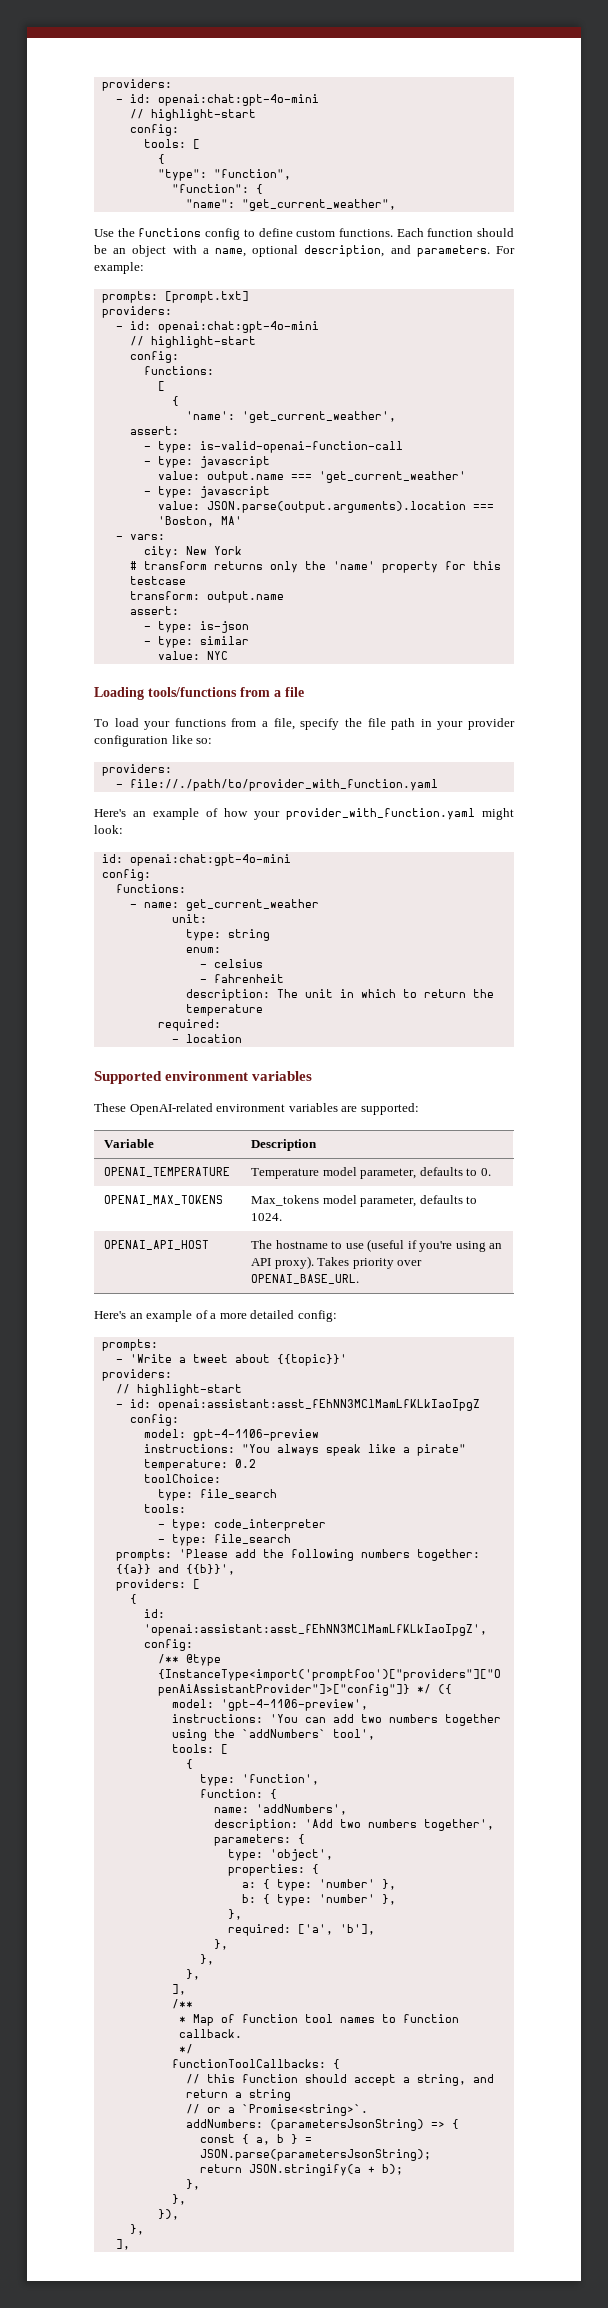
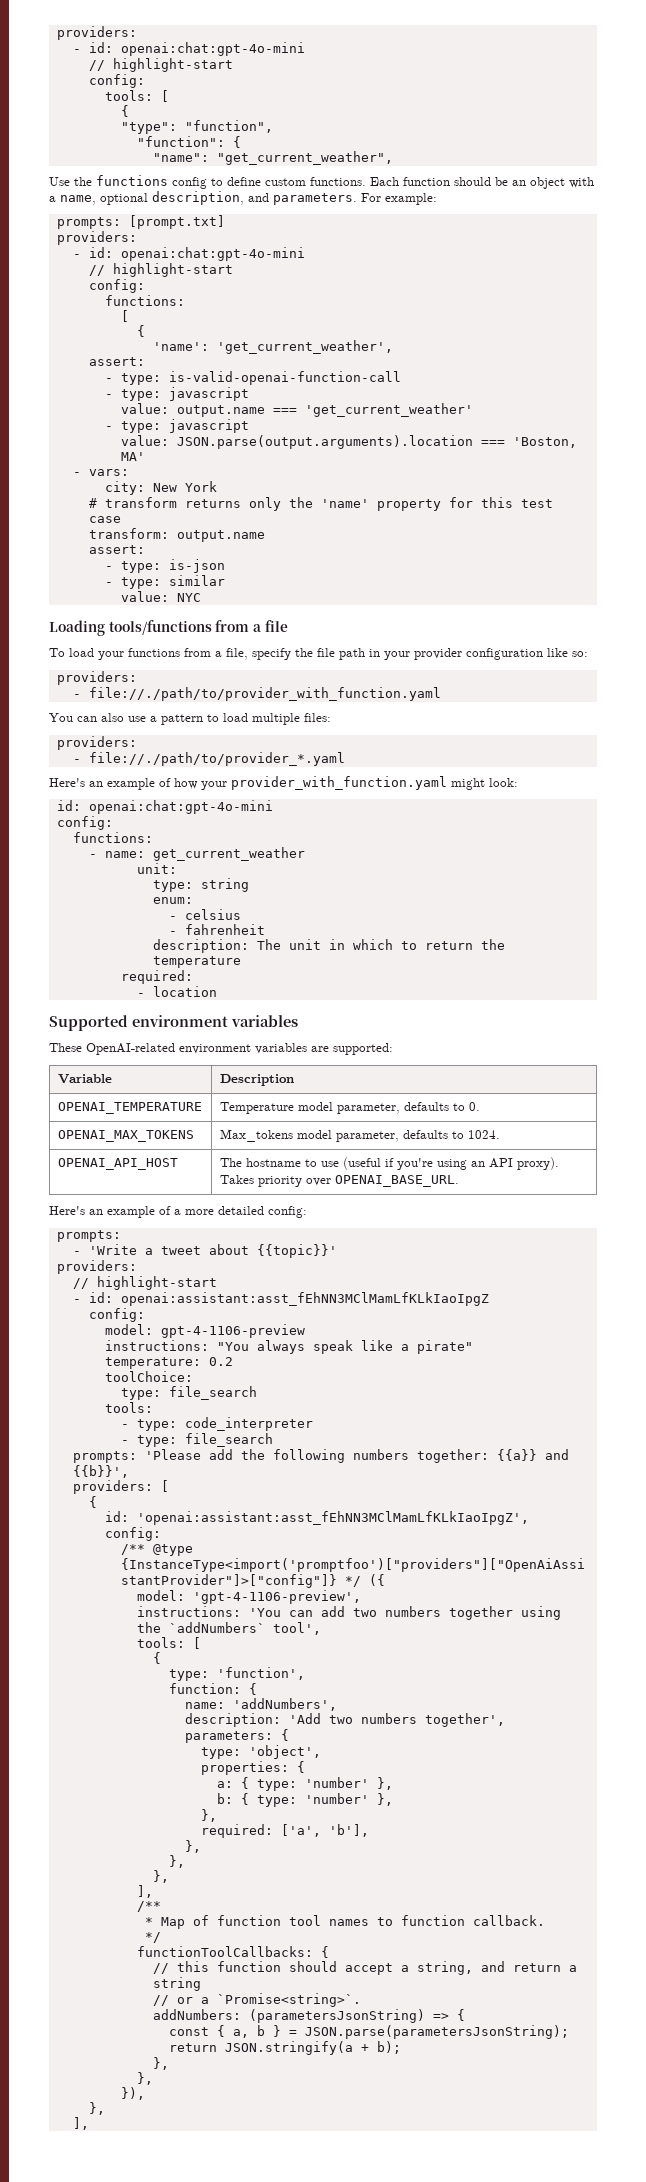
- # transform returns only the 'name' property for this testcase
+ # transform returns only the 'name' property for this test case
+ You can also use a pattern to load multiple files:
+ providers:
+ - file://./path/to/provider_*.yaml

